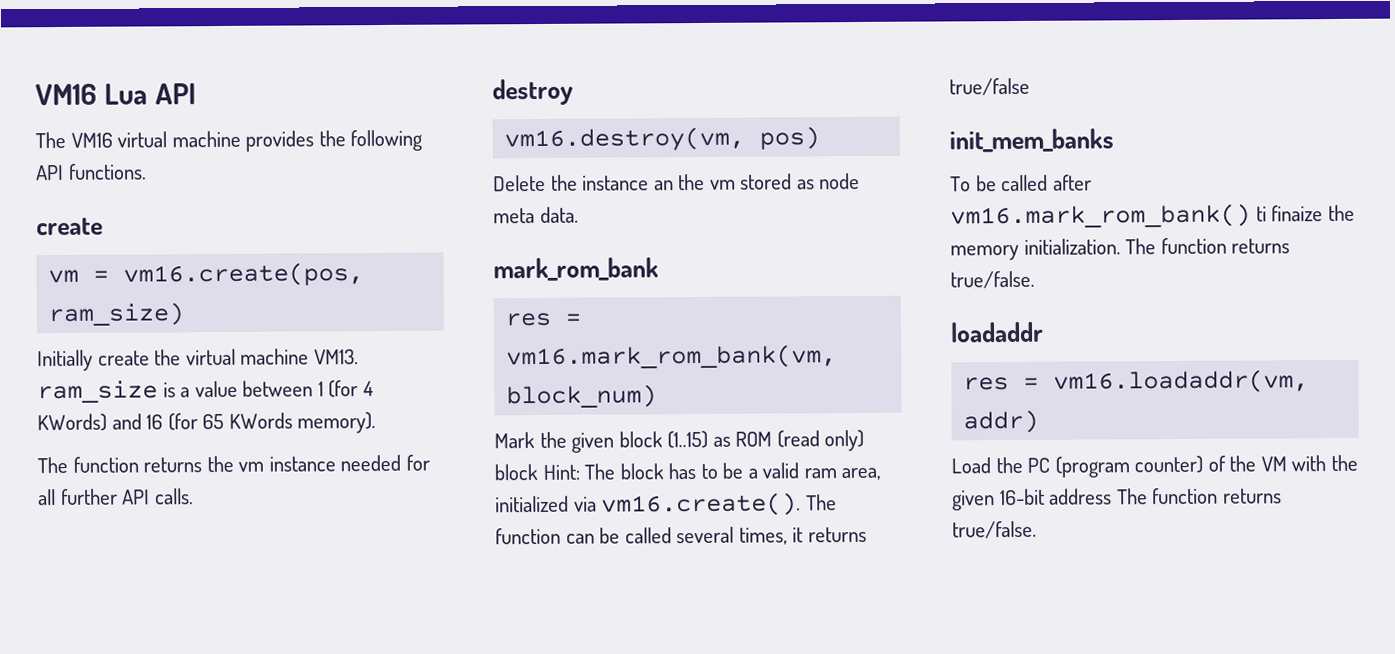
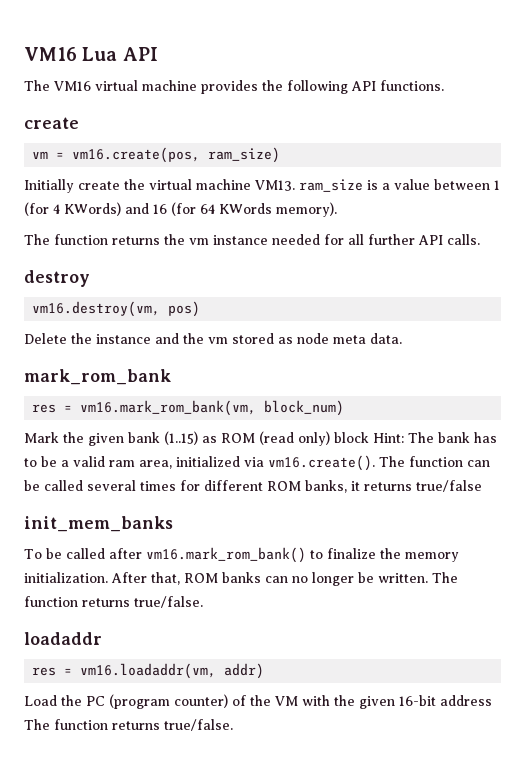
- Initially create the virtual machine VM13. ram_size is a value between 1 (for 4 KWords) and 16 (for 65 KWords memory).
+ Initially create the virtual machine VM13. ram_size is a value between 1 (for 4 KWords) and 16 (for 64 KWords memory).
- Delete the instance an the vm stored as node meta data.
+ Delete the instance and the vm stored as node meta data.
- Mark the given block (1..15) as ROM (read only) block Hint: The block has to be a valid ram area, initialized via vm16.create(). The function can be called several times, it returns true/false
+ Mark the given bank (1..15) as ROM (read only) block Hint: The bank has to be a valid ram area, initialized via vm16.create(). The function can be called several times for different ROM banks, it returns true/false
- To be called after vm16.mark_rom_bank() ti finaize the memory initialization.
+ To be called after vm16.mark_rom_bank() to finalize the memory initialization.
+ After that, ROM banks can no longer be written.

